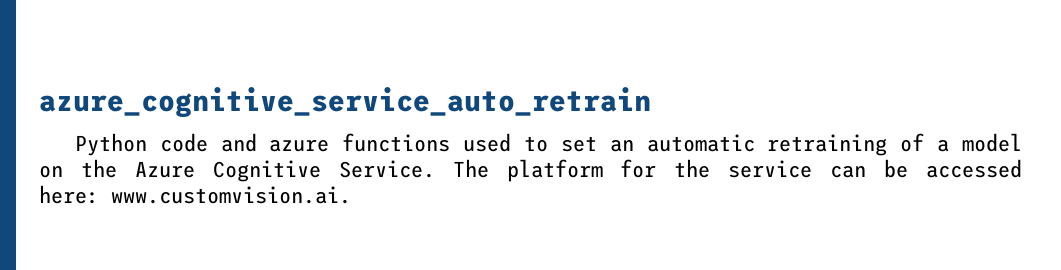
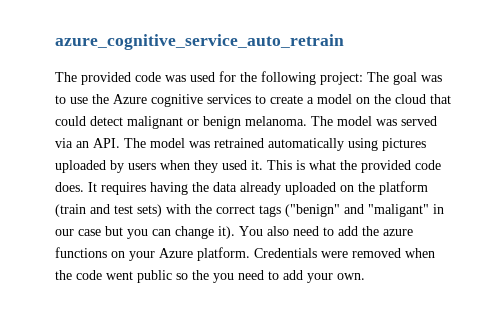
- Python code and azure functions used to set an automatic retraining of a model on the Azure Cognitive Service. The platform for the service can be accessed here: www.customvision.ai.
+ The provided code was used for the following project: The goal was to use the Azure cognitive services to create a model on the cloud that could detect malignant or benign melanoma. The model was served via an API. The model was retrained automatically using pictures uploaded by users when they used it. This is what the provided code does. It requires having the data already uploaded on the platform (train and test sets) with the correct tags ("benign" and "maligant" in our case but you can change it). You also need to add the azure functions on your Azure platform. Credentials were removed when the code went public so the you need to add your own.

